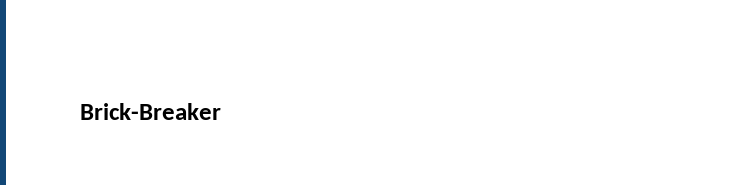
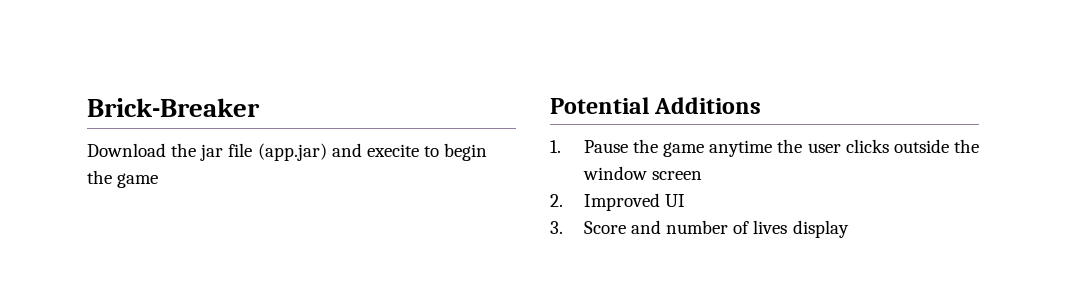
+ Download the jar file (app.jar) and execite to begin the game
+ Potential Additions
+ 1. Pause the game anytime the user clicks outside the window screen
+ 2. Improved UI
+ 3. Score and number of lives display

